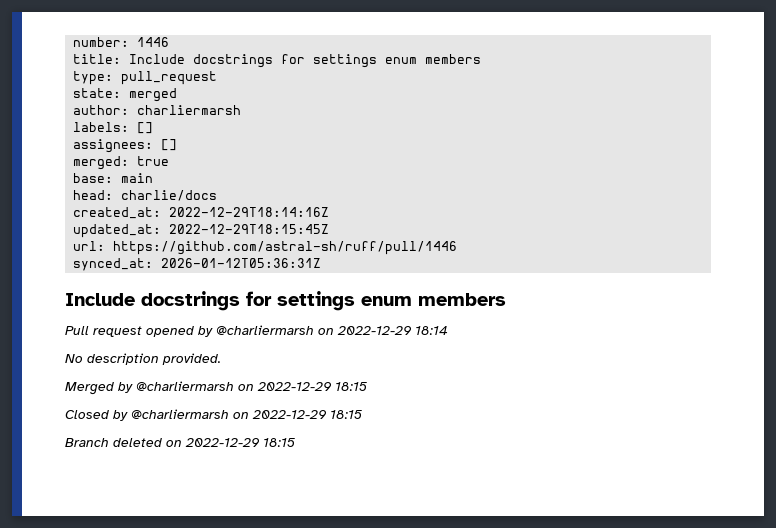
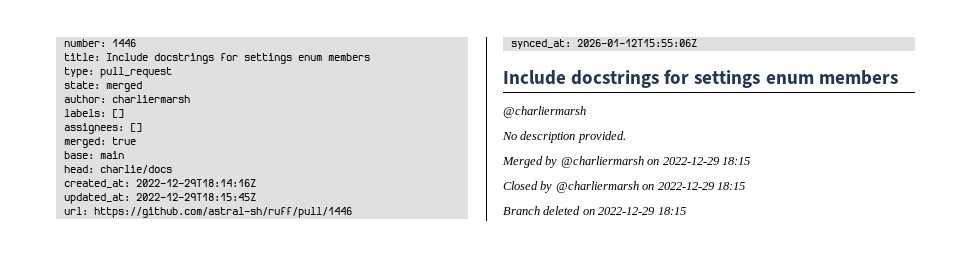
- synced_at: 2026-01-12T05:36:31Z
+ synced_at: 2026-01-12T15:55:06Z
  Include docstrings for settings enum members
- Pull request opened by @charliermarsh on 2022-12-29 18:14
+ @charliermarsh

